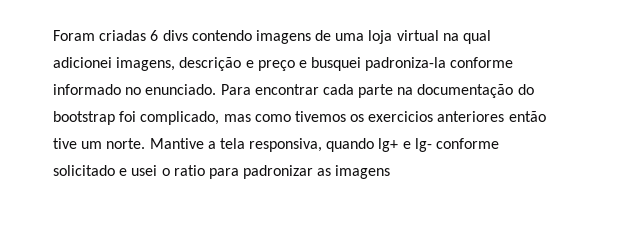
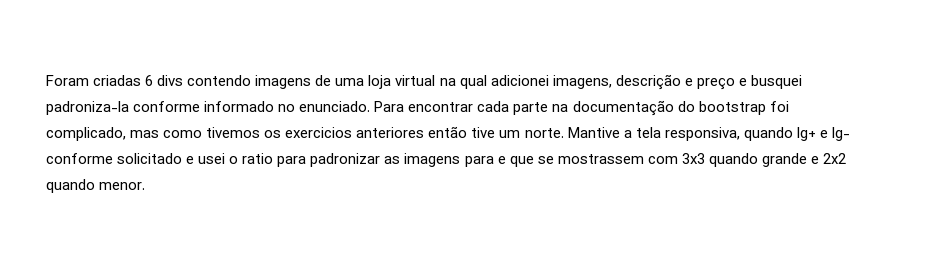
- Mantive a tela responsiva, quando lg+ e lg- conforme solicitado e usei o ratio para padronizar as imagens
+ Mantive a tela responsiva, quando lg+ e lg- conforme solicitado e usei o ratio para padronizar as imagens para e que se mostrassem com 3x3 quando grande e 2x2 quando menor.

